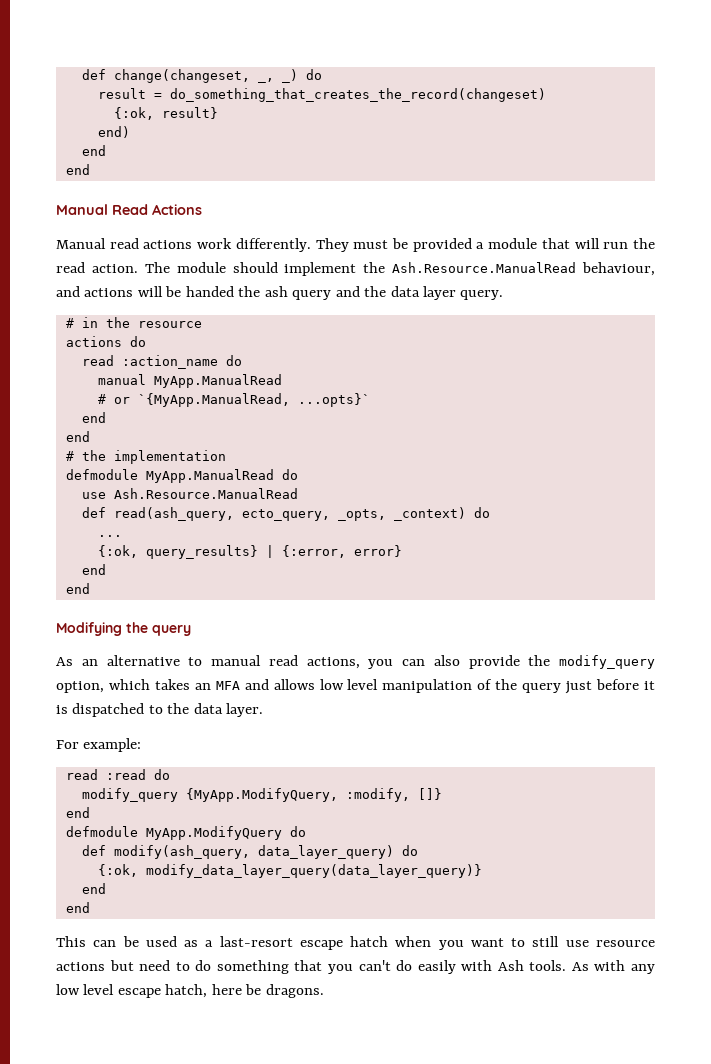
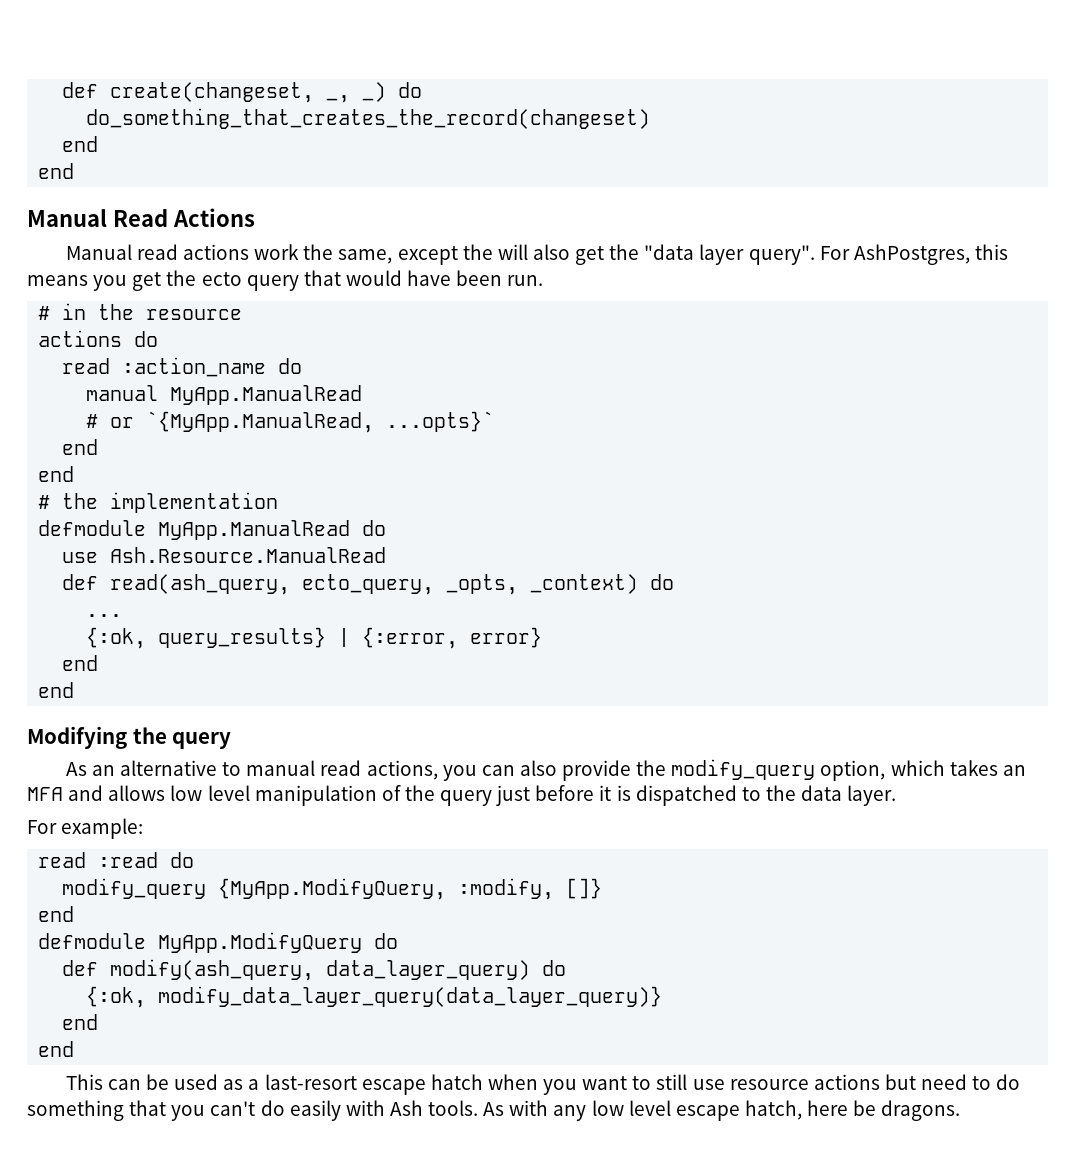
- def change(changeset, _, _) do
+ def create(changeset, _, _) do
- result = do_something_that_creates_the_record(changeset)
+ do_something_that_creates_the_record(changeset)
- {:ok, result}
- end)
- Manual read actions work differently. They must be provided a module that will run the read action. The module should implement the Ash.Resource.ManualRead behaviour, and actions will be handed the ash query and the data layer query.
+ Manual read actions work the same, except the will also get the "data layer query". For AshPostgres, this means you get the ecto query that would have been run.

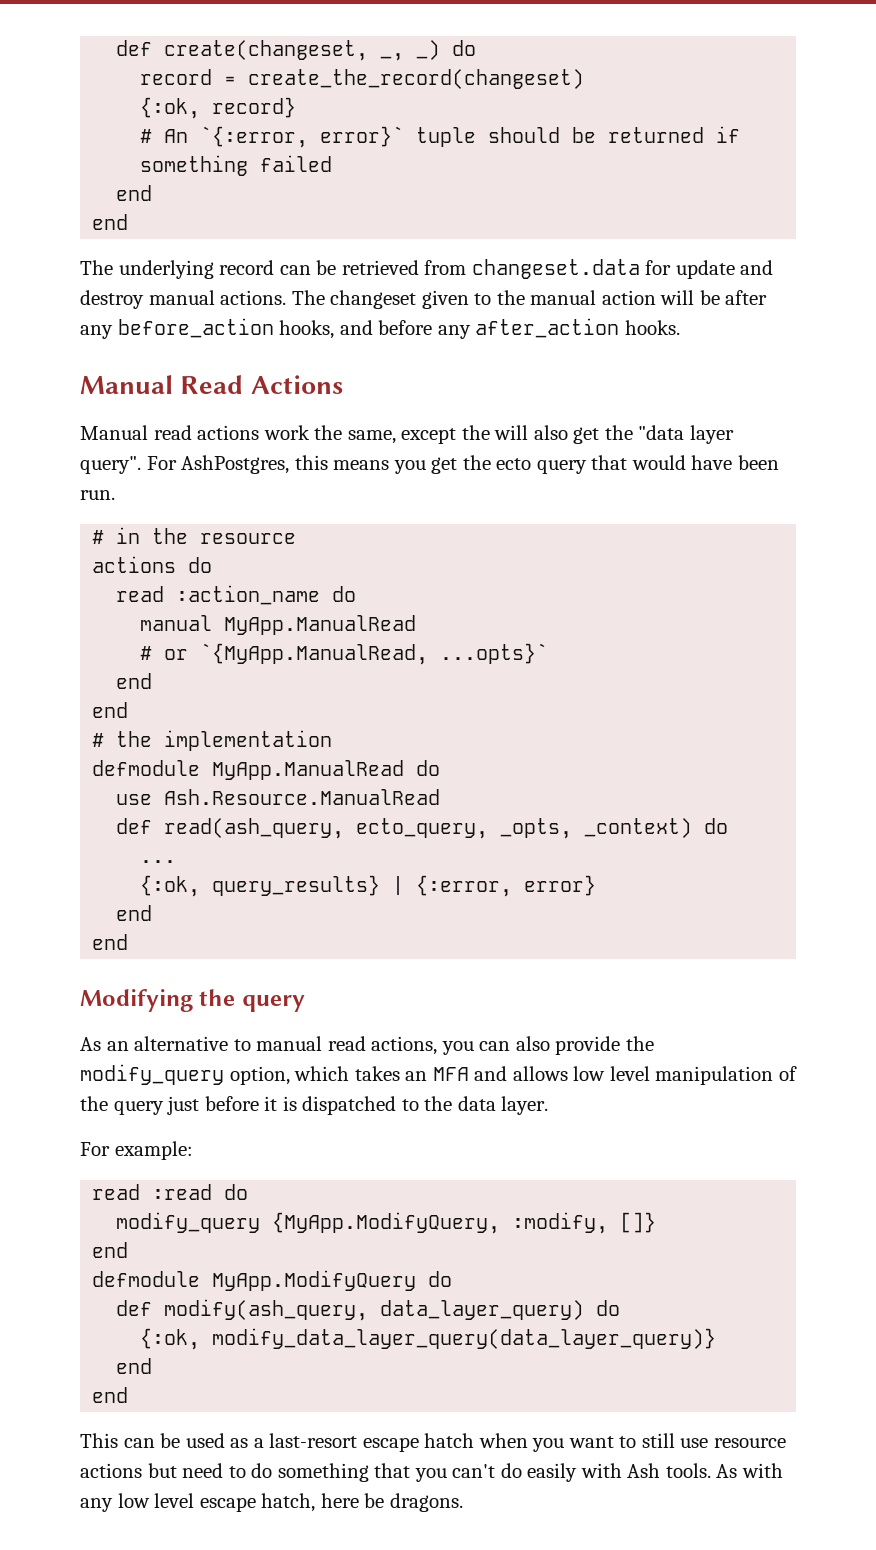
- do_something_that_creates_the_record(changeset)
+ record = create_the_record(changeset)
+ {:ok, record}
+ # An `{:error, error}` tuple should be returned if something failed
  end
  end
+ The underlying record can be retrieved from changeset.data for update and destroy manual actions. The changeset given to the manual action will be after any before_action hooks, and before any after_action hooks.

